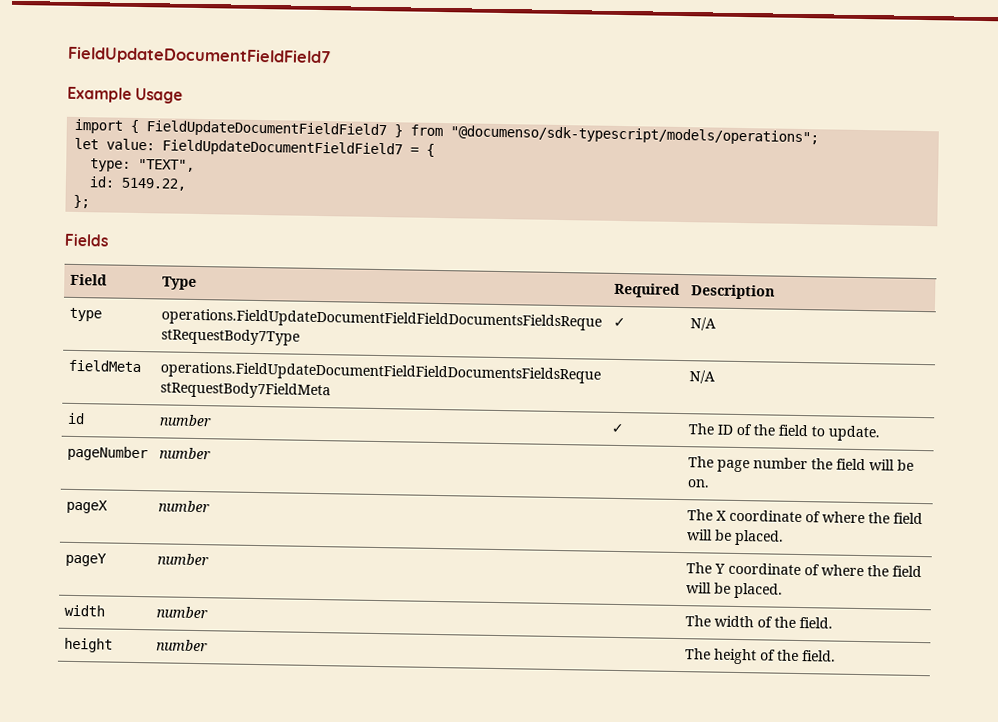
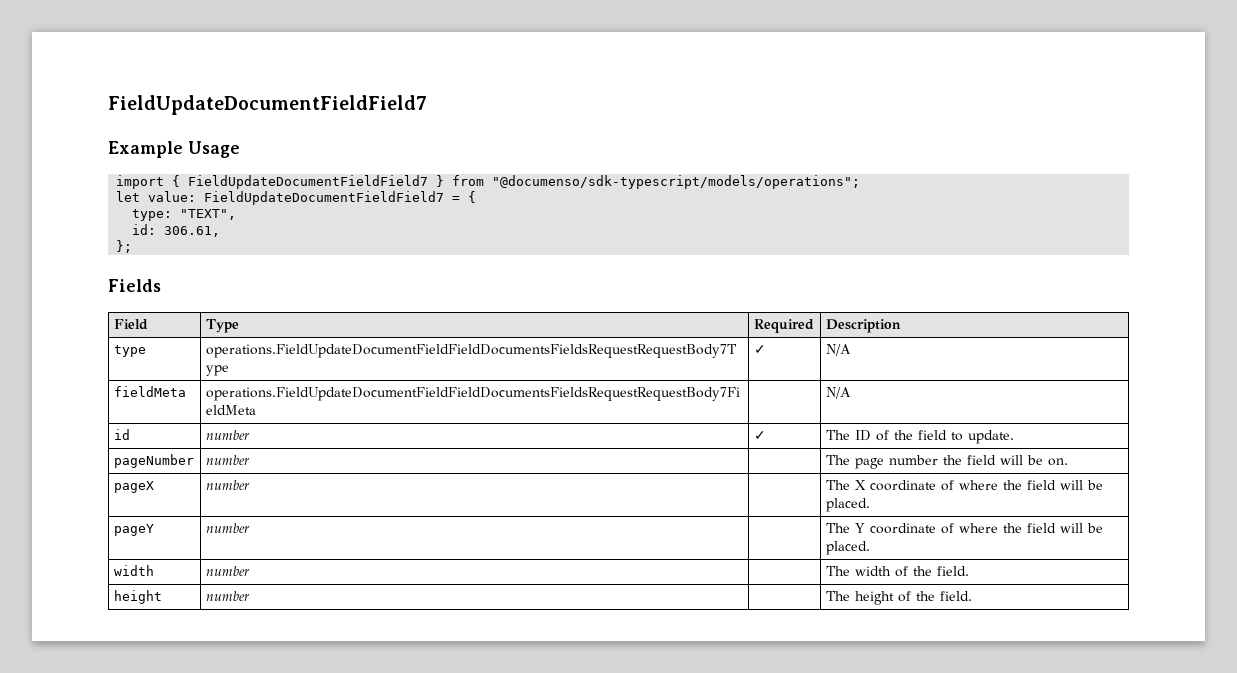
- id: 5149.22,
+ id: 306.61,

